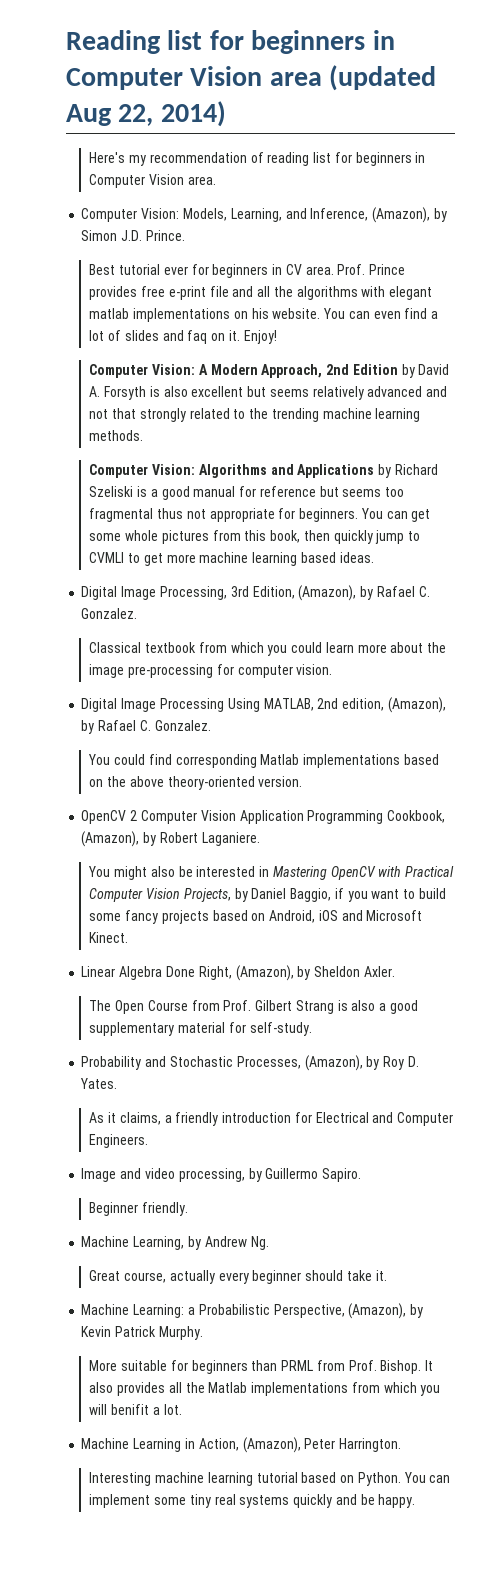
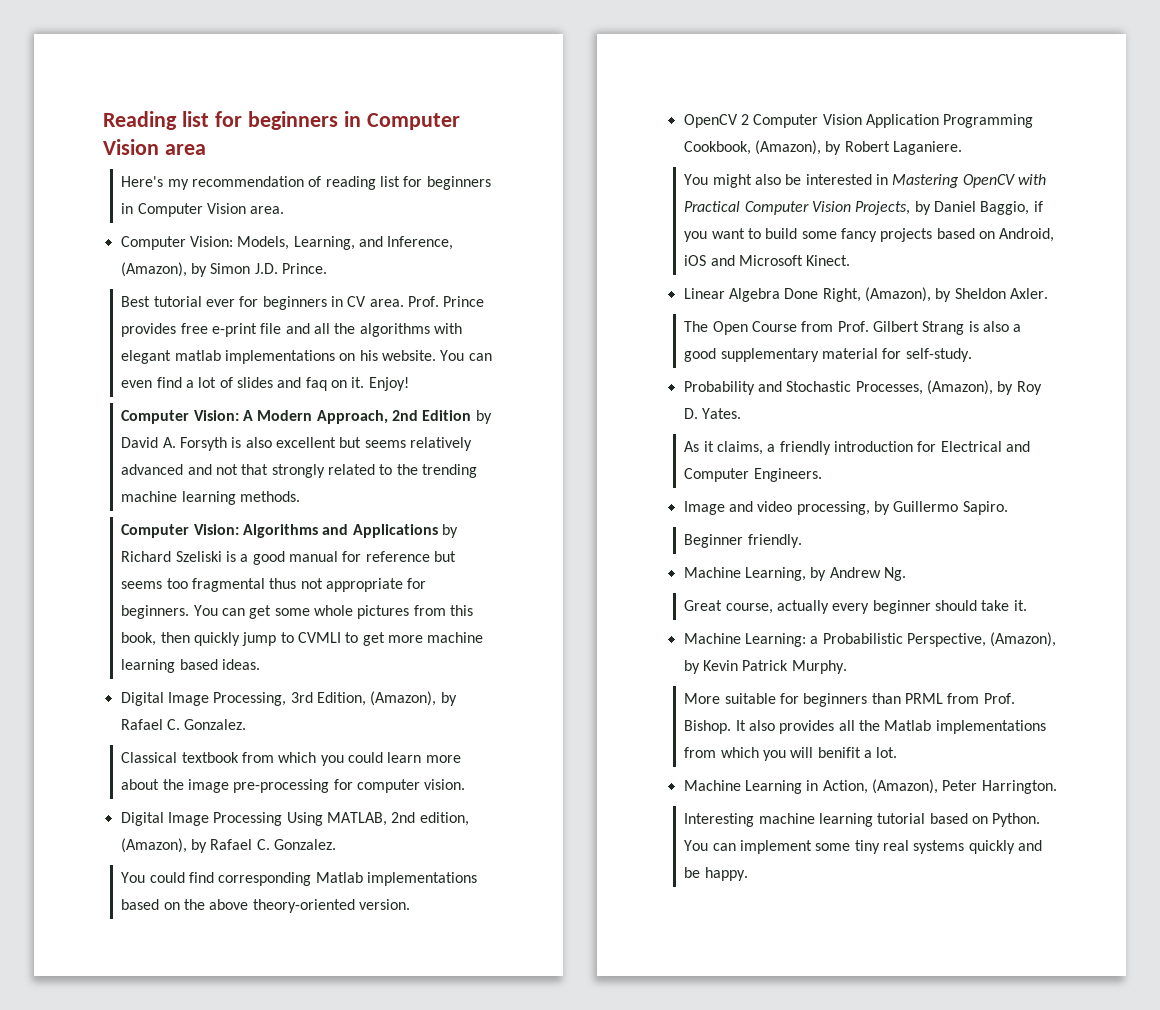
- Reading list for beginners in Computer Vision area (updated Aug 22, 2014)
+ Reading list for beginners in Computer Vision area

